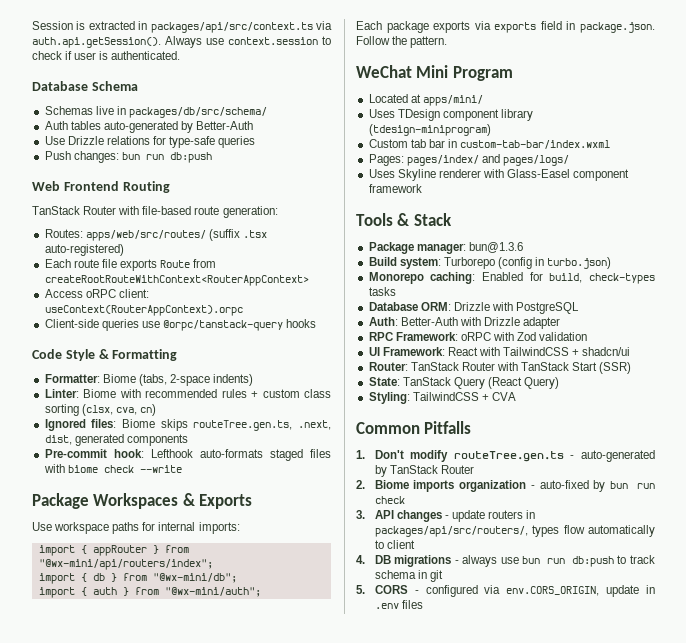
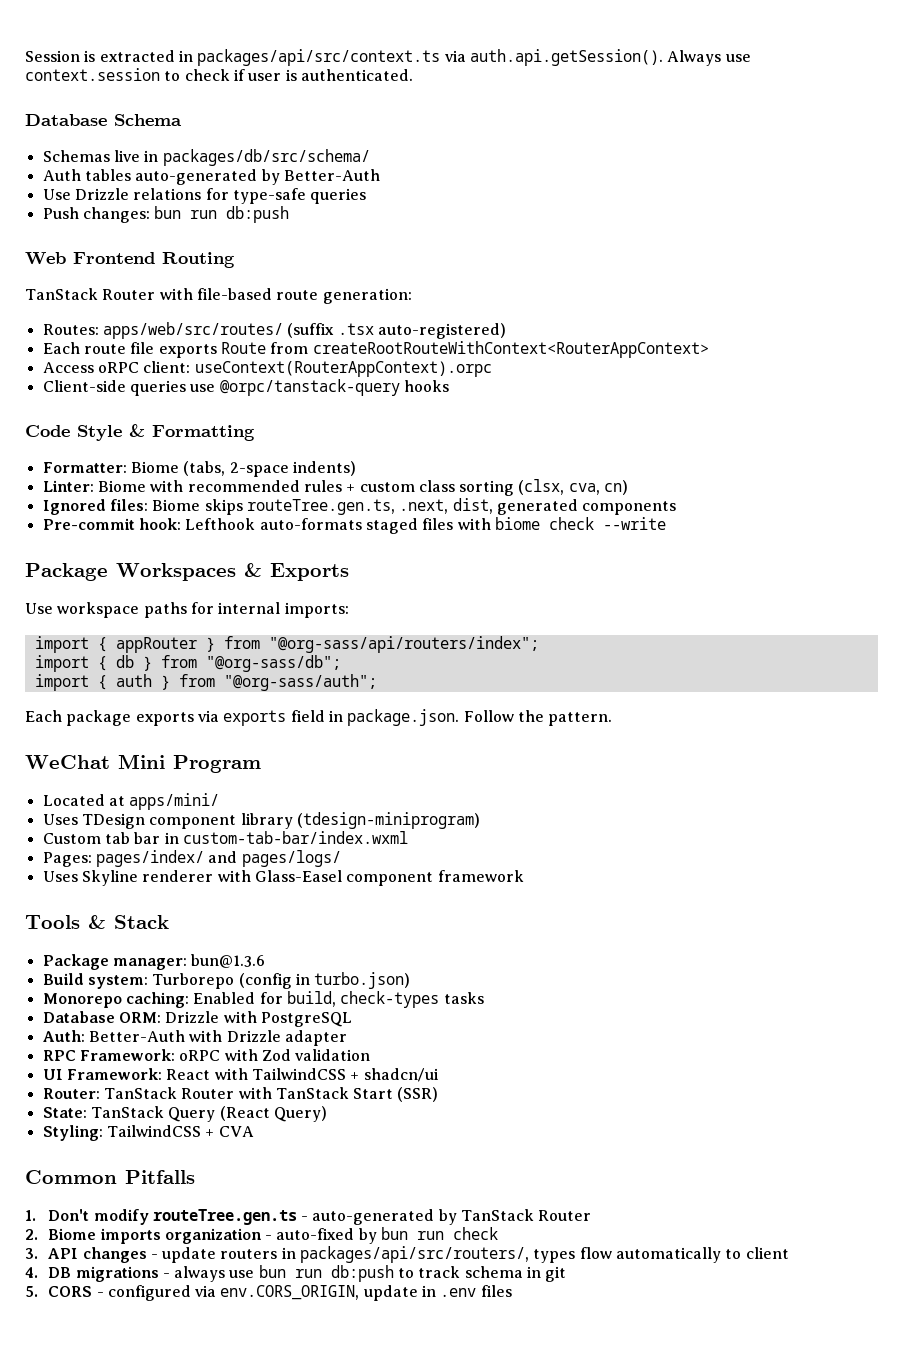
- import { appRouter } from "@wx-mini/api/routers/index";
+ import { appRouter } from "@org-sass/api/routers/index";
- import { db } from "@wx-mini/db";
+ import { db } from "@org-sass/db";
- import { auth } from "@wx-mini/auth";
+ import { auth } from "@org-sass/auth";

